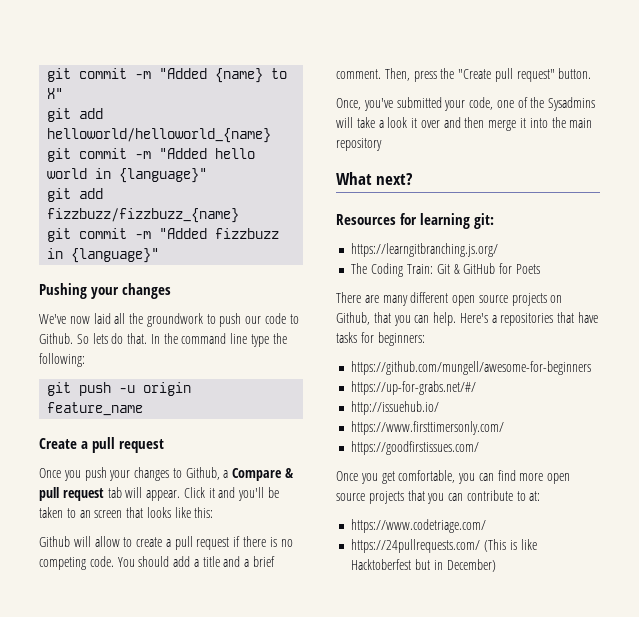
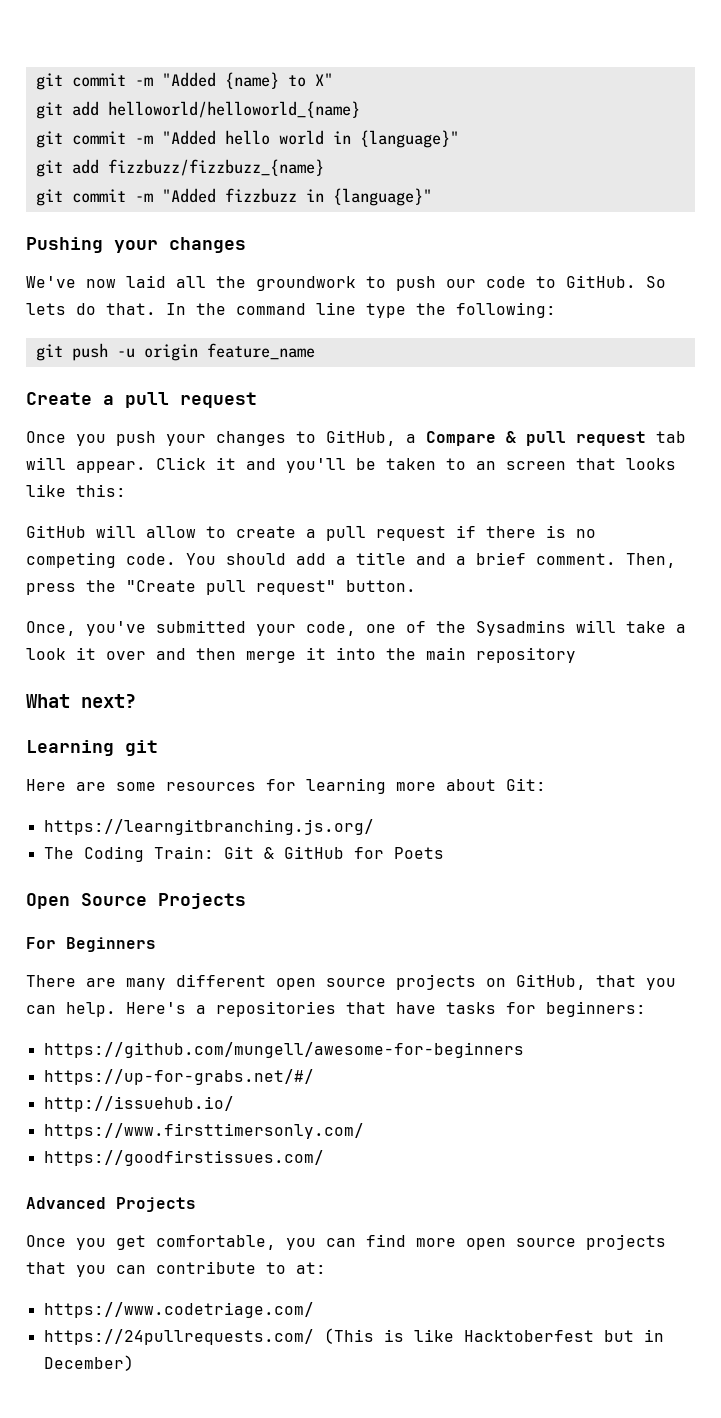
- We've now laid all the groundwork to push our code to Github.
+ We've now laid all the groundwork to push our code to GitHub.
- Once you push your changes to Github, a Compare & pull request tab will appear.
+ Once you push your changes to GitHub, a Compare & pull request tab will appear.
- Github will allow to create a pull request if there is no competing code.
+ GitHub will allow to create a pull request if there is no competing code.
- Resources for learning git:
+ Learning git
+ Here are some resources for learning more about Git:
+ Open Source Projects
+ For Beginners
- There are many different open source projects on Github, that you can help.
+ There are many different open source projects on GitHub, that you can help.
+ Advanced Projects

